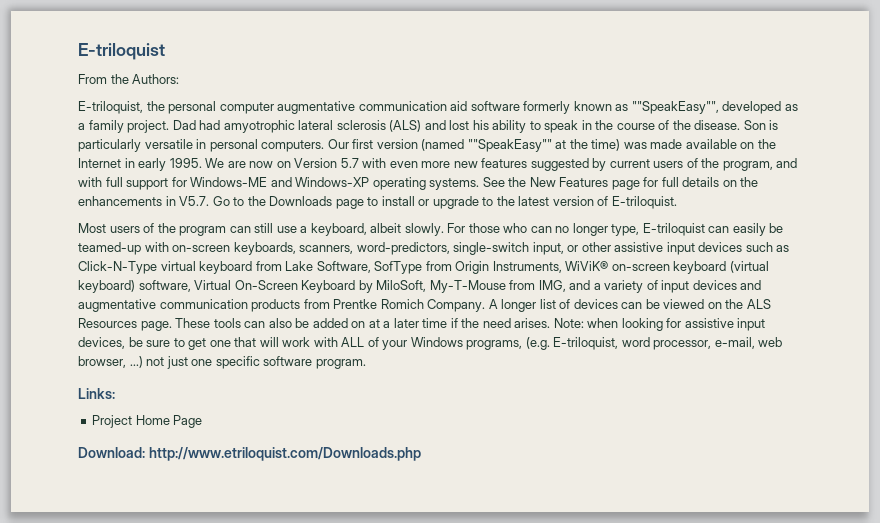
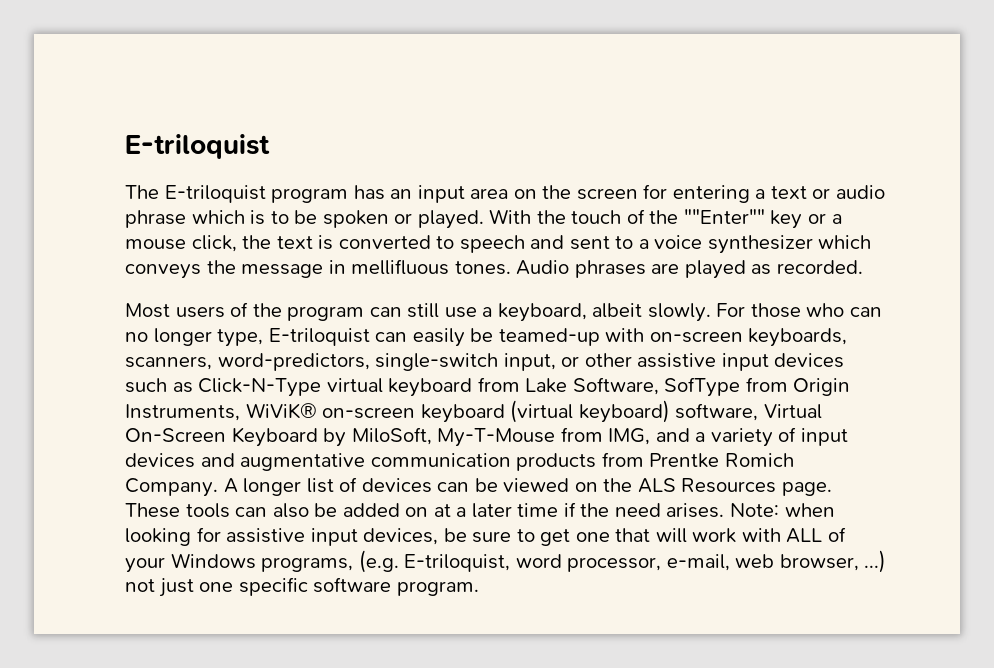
- From the Authors:
- E-triloquist, the personal computer augmentative communication aid software formerly known as ""SpeakEasy"", developed as a family project. Dad had amyotrophic lateral sclerosis (ALS) and lost his ability to speak in the course of the disease. Son is particularly versatile in personal computers. Our first version (named ""SpeakEasy"" at the time) was made available on the Internet in early 1995. We are now on Version 5.7 with even more new features suggested by current users of the program, and with full support for Windows-ME and Windows-XP operating systems. See the New Features page for full details on the enhancements in V5.7. Go to the Downloads page to install or upgrade to the latest version of E-triloquist.
+ The E-triloquist program has an input area on the screen for entering a text or audio phrase which is to be spoken or played. With the touch of the ""Enter"" key or a mouse click, the text is converted to speech and sent to a voice synthesizer which conveys the message in mellifluous tones. Audio phrases are played as recorded.
- Links:
- Project Home Page
- Download: http://www.etriloquist.com/Downloads.php

